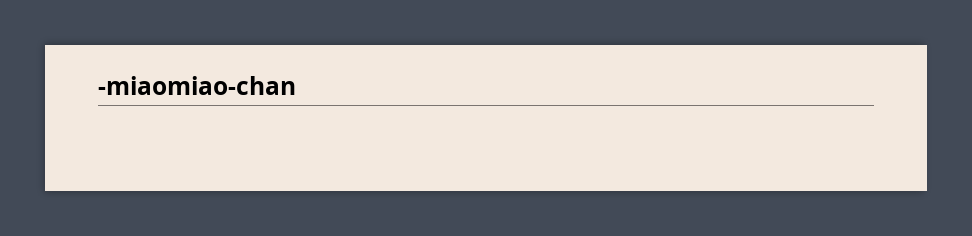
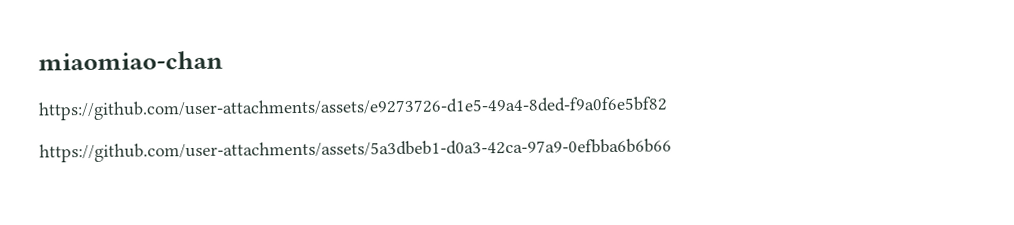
- -miaomiao-chan
+ miaomiao-chan
+ https://github.com/user-attachments/assets/e9273726-d1e5-49a4-8ded-f9a0f6e5bf82
+ https://github.com/user-attachments/assets/5a3dbeb1-d0a3-42ca-97a9-0efbba6b6b66

